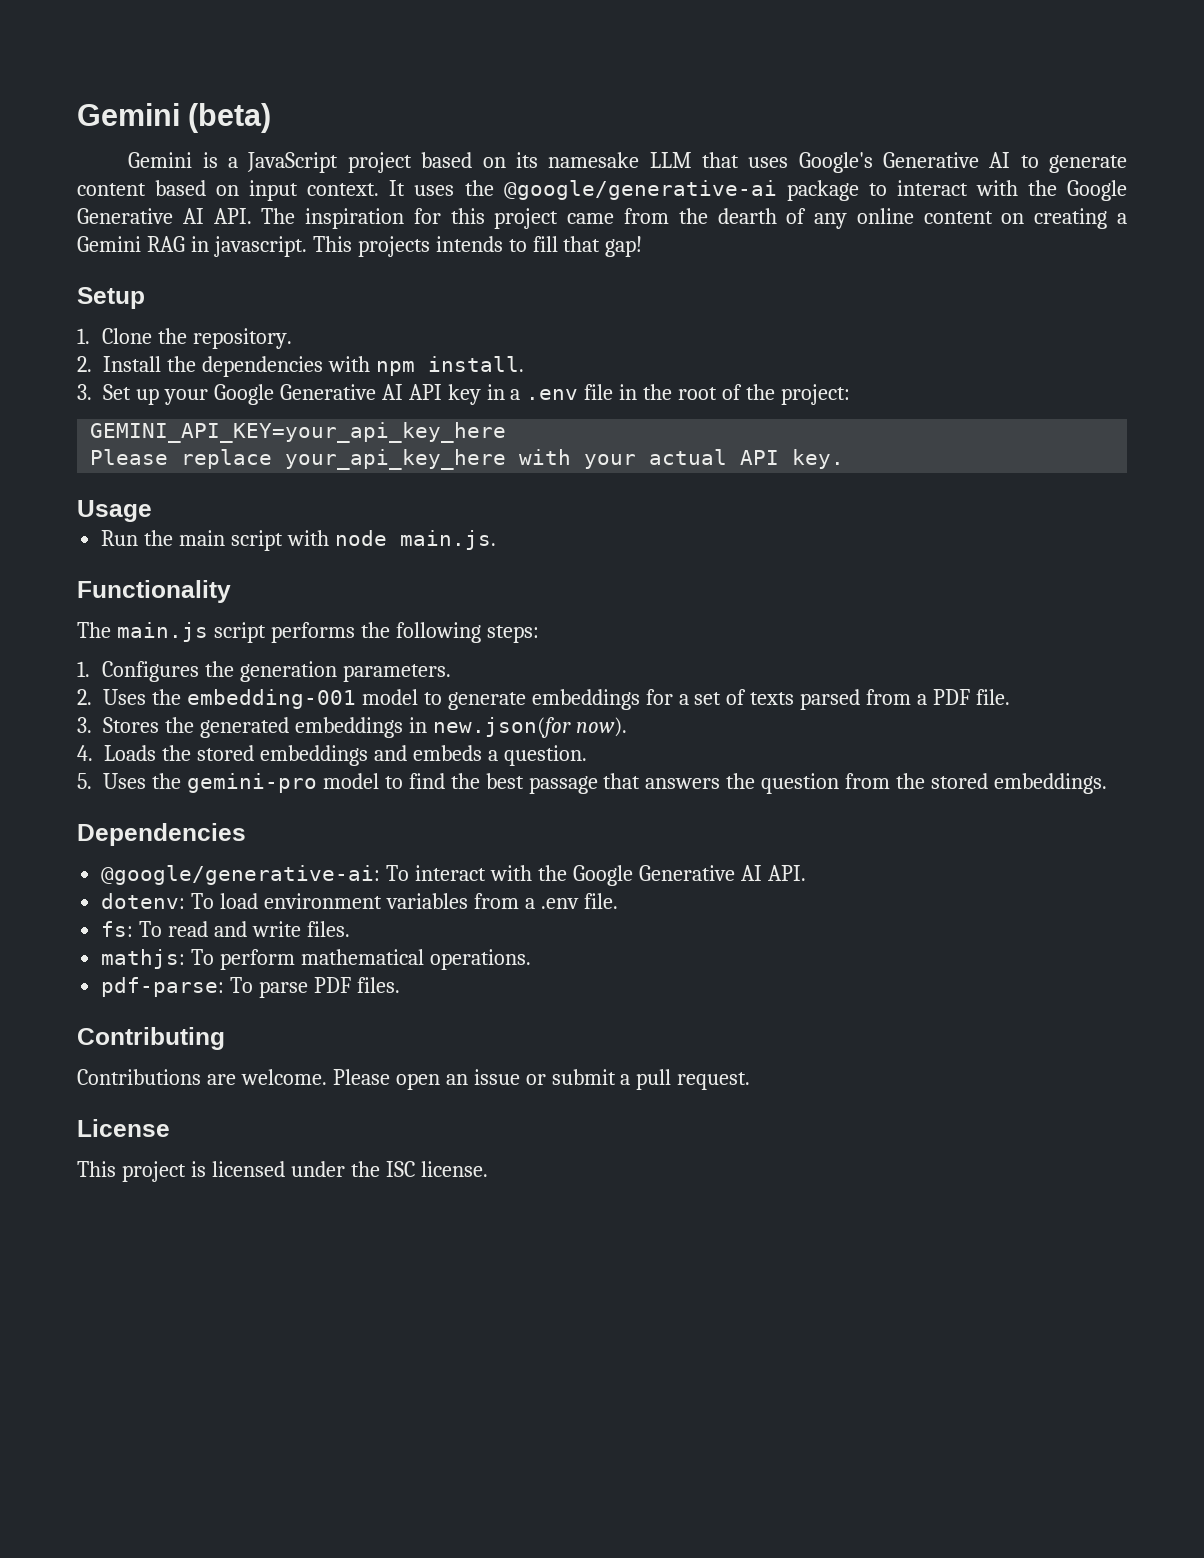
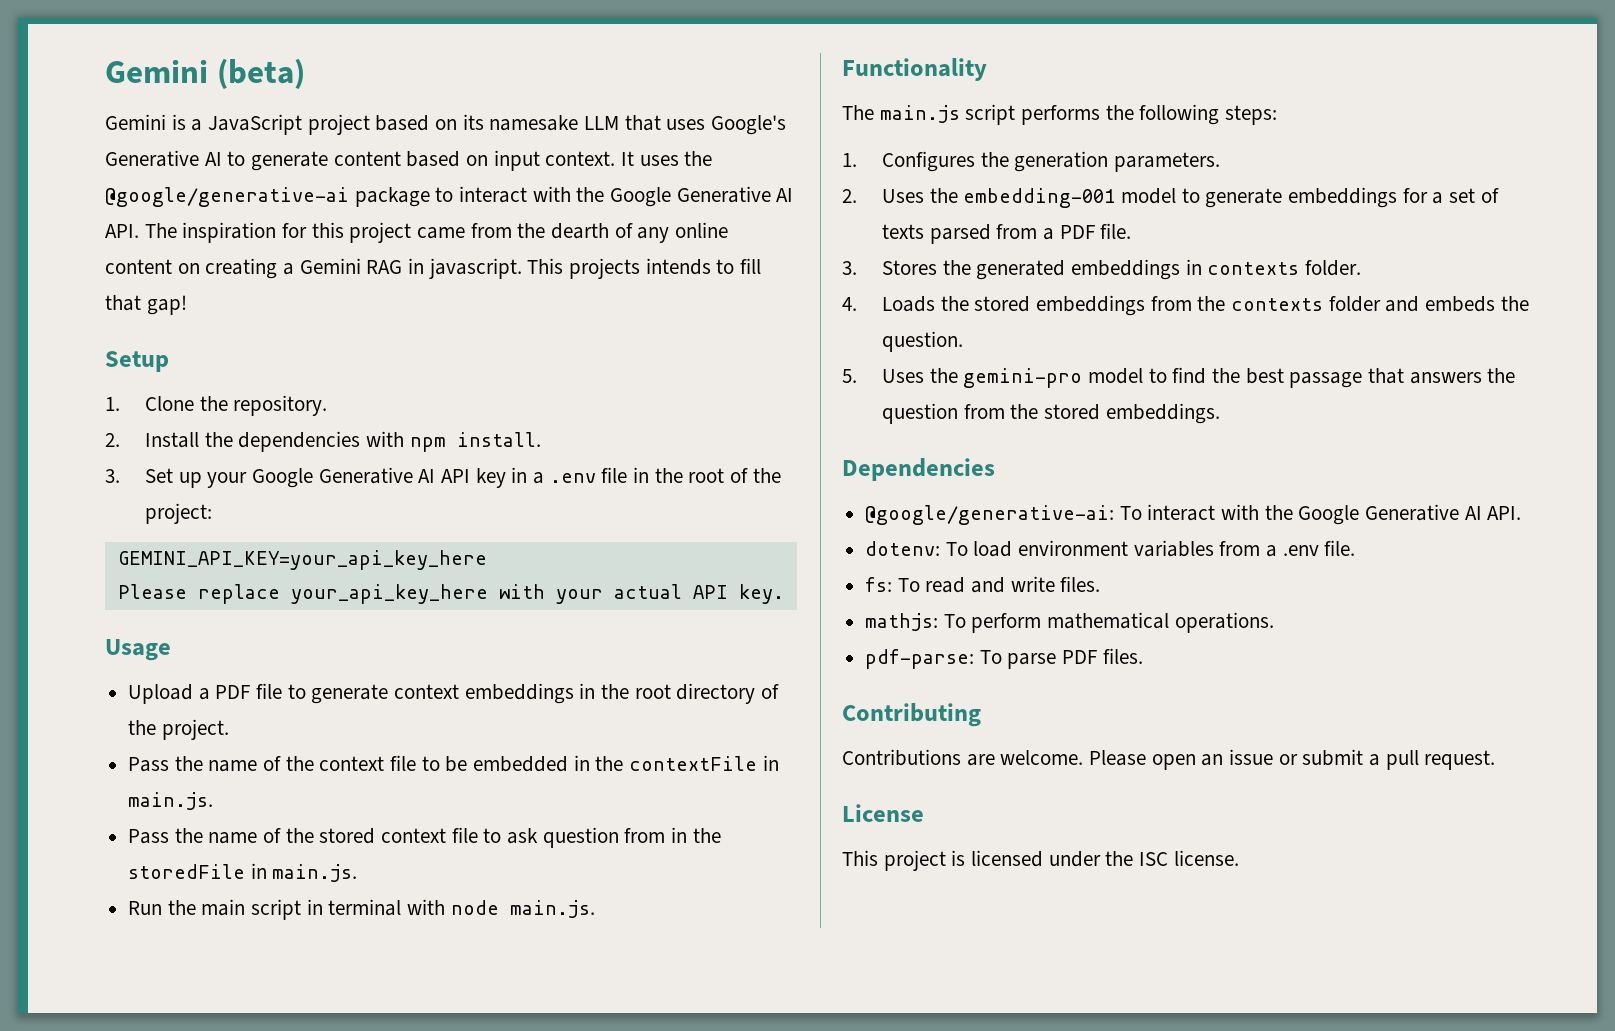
+ Upload a PDF file to generate context embeddings in the root directory of the project.
+ Pass the name of the context file to be embedded in the contextFile in main.js.
+ Pass the name of the stored context file to ask question from in the storedFile in main.js.
- Run the main script with node main.js.
+ Run the main script in terminal with node main.js.
- 3. Stores the generated embeddings in new.json(for now).
+ 3. Stores the generated embeddings in contexts folder.
- 4. Loads the stored embeddings and embeds a question.
+ 4. Loads the stored embeddings from the contexts folder and embeds the question.

